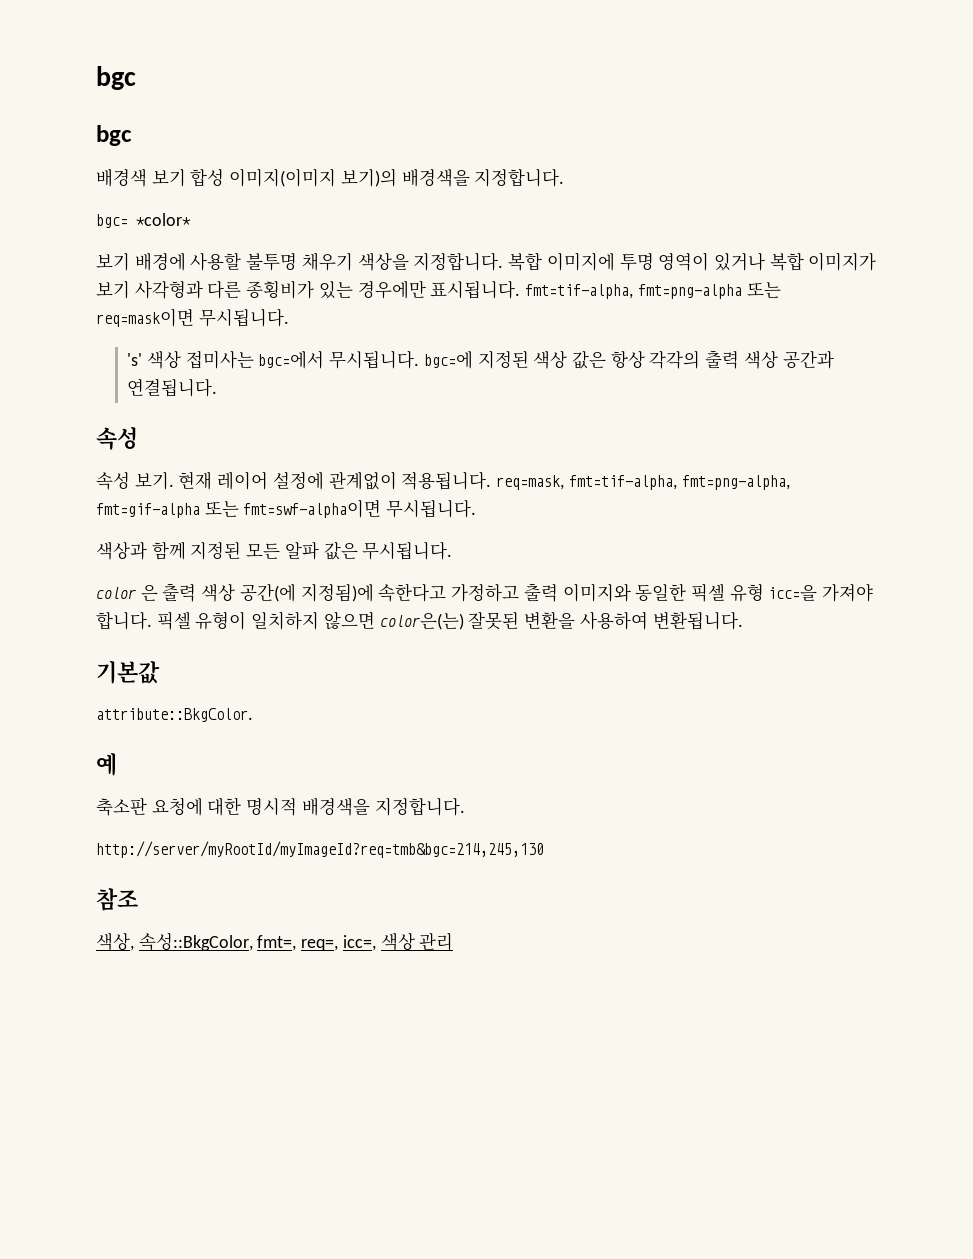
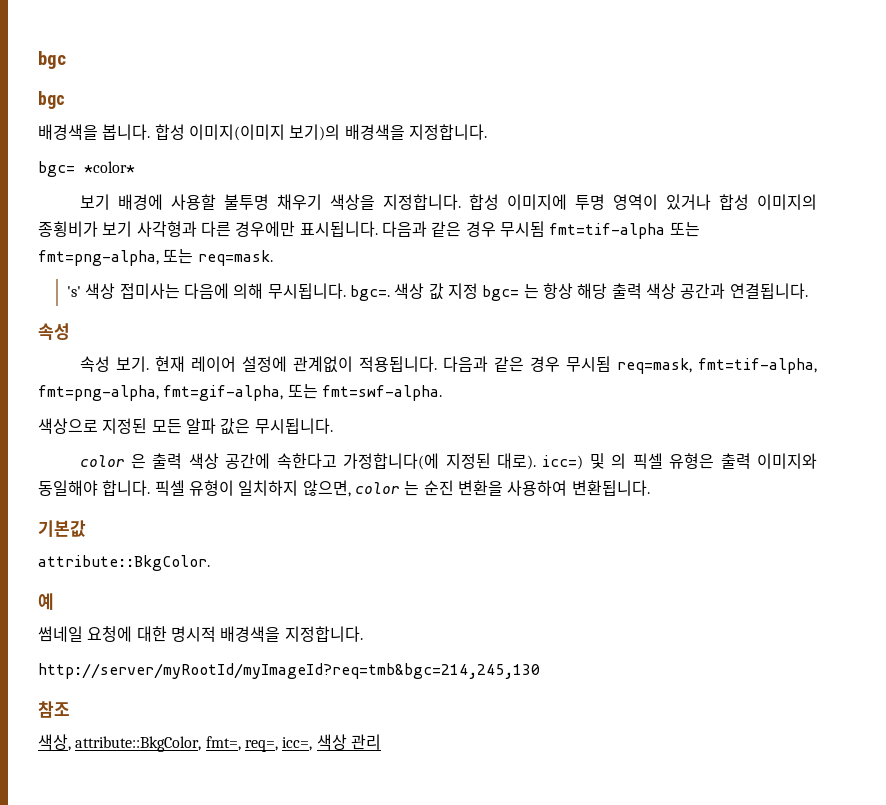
- 배경색 보기 합성 이미지(이미지 보기)의 배경색을 지정합니다.
+ 배경색을 봅니다. 합성 이미지(이미지 보기)의 배경색을 지정합니다.
- 복합 이미지에 투명 영역이 있거나 복합 이미지가 보기 사각형과 다른 종횡비가 있는 경우에만 표시됩니다. fmt=tif-alpha, fmt=png-alpha 또는 req=mask이면 무시됩니다.
- 's' 색상 접미사는 bgc=에서 무시됩니다. bgc=에 지정된 색상 값은 항상 각각의 출력 색상 공간과 연결됩니다.
+ 합성 이미지에 투명 영역이 있거나 합성 이미지의 종횡비가 보기 사각형과 다른 경우에만 표시됩니다. 다음과 같은 경우 무시됨 fmt=tif-alpha 또는 fmt=png-alpha, 또는 req=mask.
+ 's' 색상 접미사는 다음에 의해 무시됩니다. bgc=. 색상 값 지정 bgc= 는 항상 해당 출력 색상 공간과 연결됩니다.
- 현재 레이어 설정에 관계없이 적용됩니다. req=mask, fmt=tif-alpha, fmt=png-alpha, fmt=gif-alpha 또는 fmt=swf-alpha이면 무시됩니다.
- 색상과 함께 지정된 모든 알파 값은 무시됩니다.
+ 현재 레이어 설정에 관계없이 적용됩니다. 다음과 같은 경우 무시됨 req=mask, fmt=tif-alpha, fmt=png-alpha, fmt=gif-alpha, 또는 fmt=swf-alpha.
+ 색상으로 지정된 모든 알파 값은 무시됩니다.
- color 은 출력 색상 공간(에 지정됨)에 속한다고 가정하고 출력 이미지와 동일한 픽셀 유형 icc=을 가져야 합니다. 픽셀 유형이 일치하지 않으면 color은(는) 잘못된 변환을 사용하여 변환됩니다.
+ color 은 출력 색상 공간에 속한다고 가정합니다(에 지정된 대로). icc=) 및 의 픽셀 유형은 출력 이미지와 동일해야 합니다. 픽셀 유형이 일치하지 않으면, color 는 순진 변환을 사용하여 변환됩니다.
- 축소판 요청에 대한 명시적 배경색을 지정합니다.
+ 썸네일 요청에 대한 명시적 배경색을 지정합니다.
- 색상, 속성::BkgColor, fmt=, req=, icc=, 색상 관리
+ 색상, attribute::BkgColor, fmt=, req=, icc=, 색상 관리

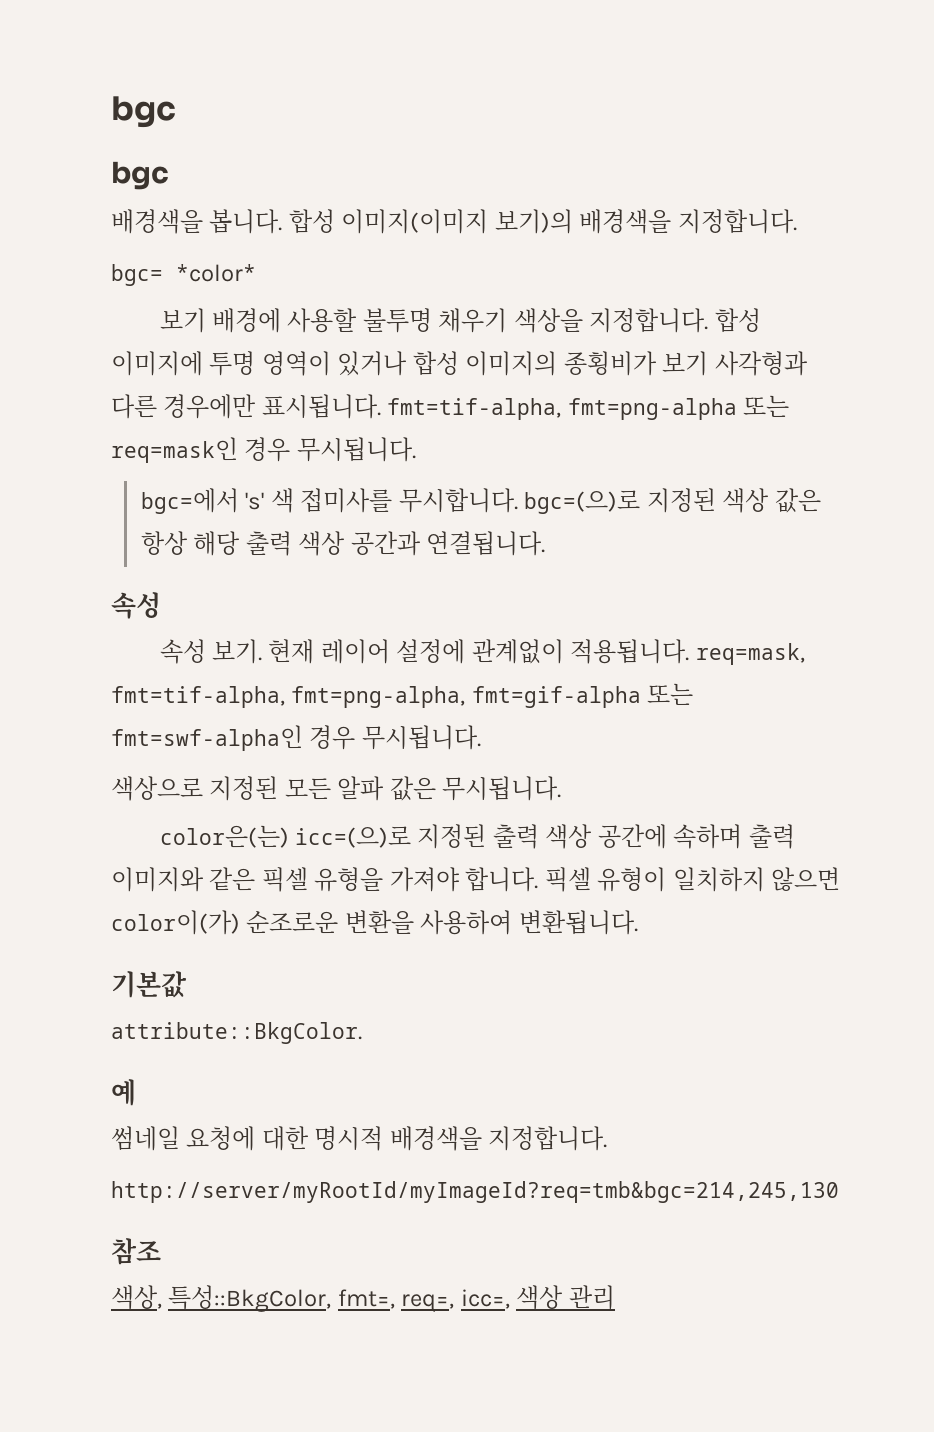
- 합성 이미지에 투명 영역이 있거나 합성 이미지의 종횡비가 보기 사각형과 다른 경우에만 표시됩니다. 다음과 같은 경우 무시됨 fmt=tif-alpha 또는 fmt=png-alpha, 또는 req=mask.
- 's' 색상 접미사는 다음에 의해 무시됩니다. bgc=. 색상 값 지정 bgc= 는 항상 해당 출력 색상 공간과 연결됩니다.
+ 합성 이미지에 투명 영역이 있거나 합성 이미지의 종횡비가 보기 사각형과 다른 경우에만 표시됩니다. fmt=tif-alpha, fmt=png-alpha 또는 req=mask인 경우 무시됩니다.
+ bgc=에서 's' 색 접미사를 무시합니다. bgc=(으)로 지정된 색상 값은 항상 해당 출력 색상 공간과 연결됩니다.
- 현재 레이어 설정에 관계없이 적용됩니다. 다음과 같은 경우 무시됨 req=mask, fmt=tif-alpha, fmt=png-alpha, fmt=gif-alpha, 또는 fmt=swf-alpha.
+ 현재 레이어 설정에 관계없이 적용됩니다. req=mask, fmt=tif-alpha, fmt=png-alpha, fmt=gif-alpha 또는 fmt=swf-alpha인 경우 무시됩니다.
- color 은 출력 색상 공간에 속한다고 가정합니다(에 지정된 대로). icc=) 및 의 픽셀 유형은 출력 이미지와 동일해야 합니다. 픽셀 유형이 일치하지 않으면, color 는 순진 변환을 사용하여 변환됩니다.
+ color은(는) icc=(으)로 지정된 출력 색상 공간에 속하며 출력 이미지와 같은 픽셀 유형을 가져야 합니다. 픽셀 유형이 일치하지 않으면 color이(가) 순조로운 변환을 사용하여 변환됩니다.
- 색상, attribute::BkgColor, fmt=, req=, icc=, 색상 관리
+ 색상, 특성::BkgColor, fmt=, req=, icc=, 색상 관리

